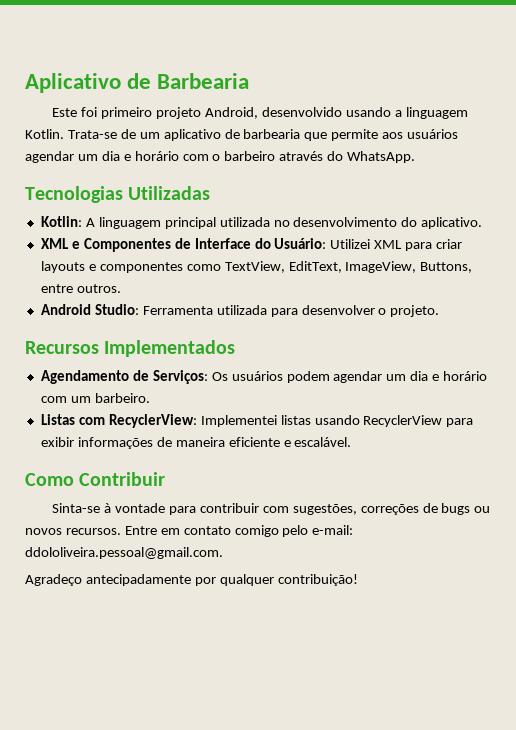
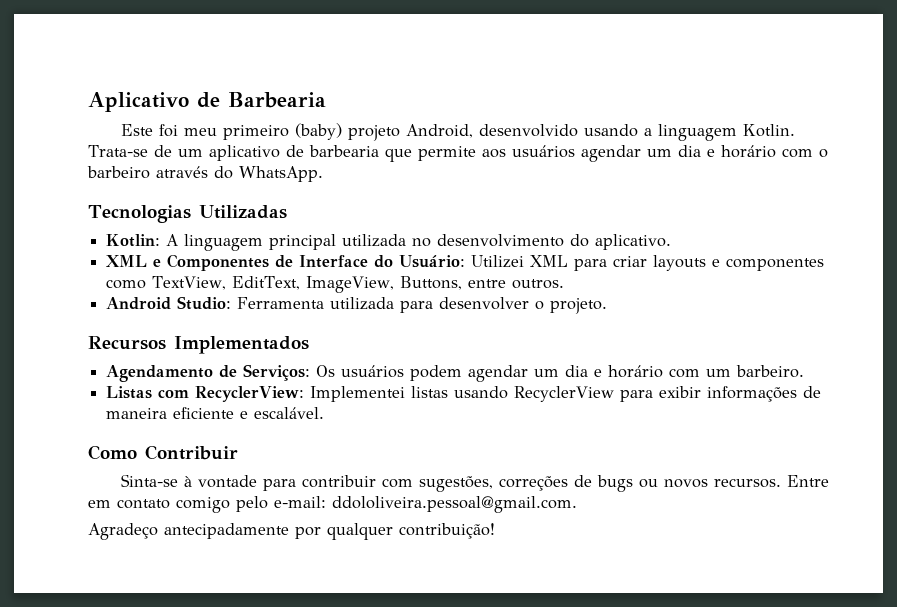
- Este foi primeiro projeto Android, desenvolvido usando a linguagem Kotlin.
+ Este foi meu primeiro (baby) projeto Android, desenvolvido usando a linguagem Kotlin.

